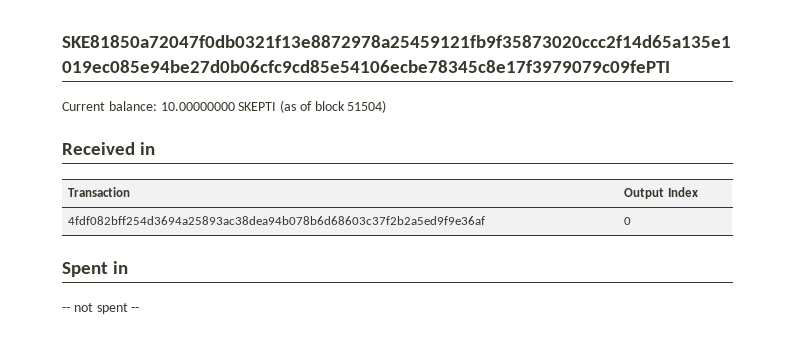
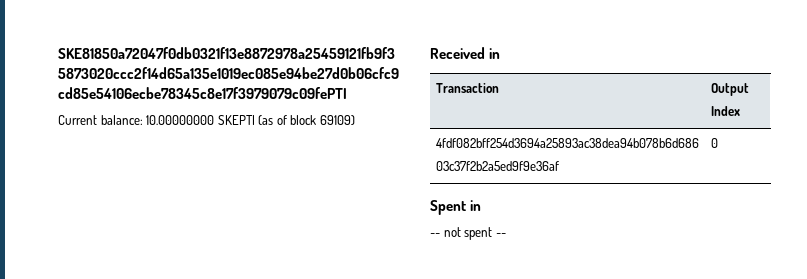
- Current balance: 10.00000000 SKEPTI (as of block 51504)
+ Current balance: 10.00000000 SKEPTI (as of block 69109)

